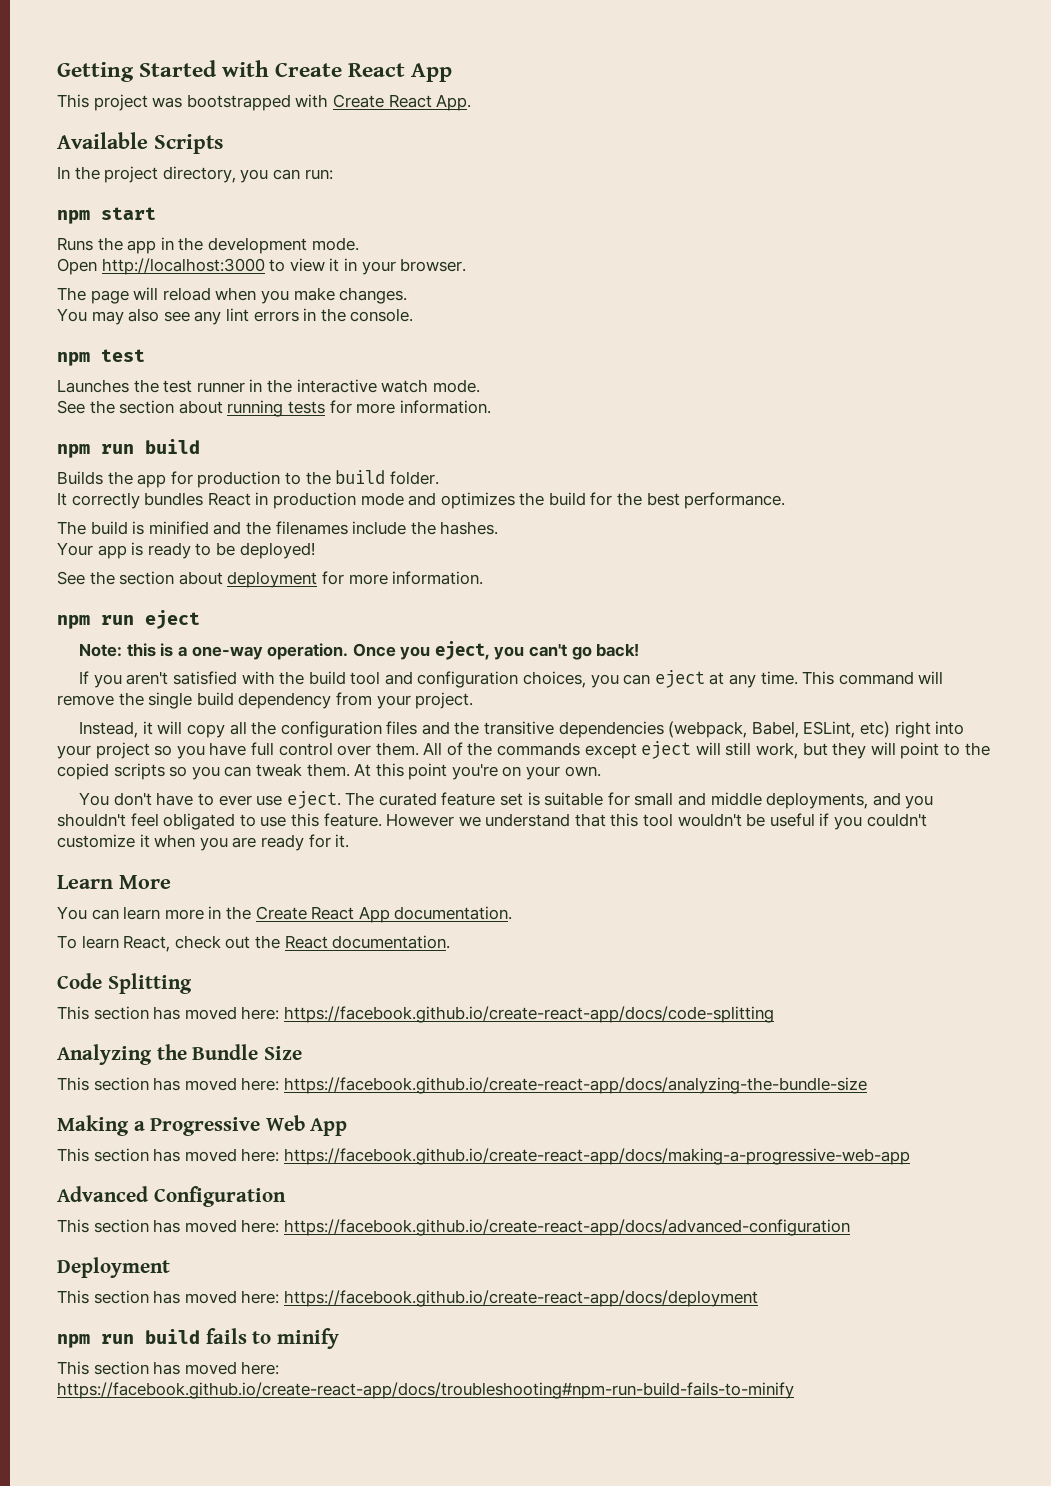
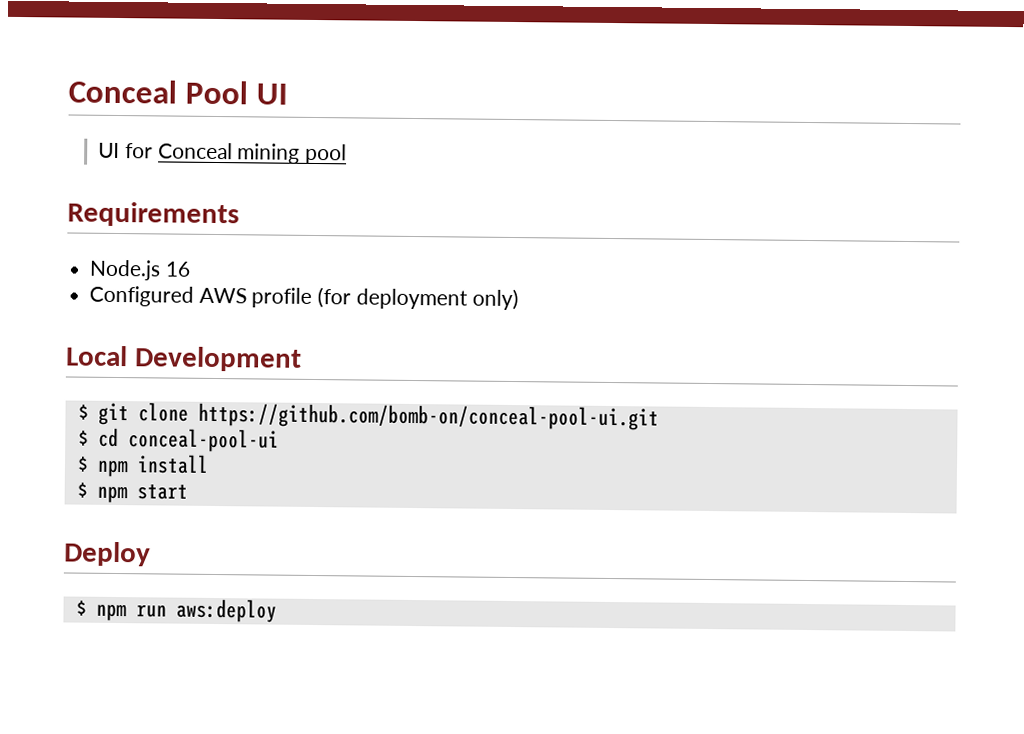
- Getting Started with Create React App
- This project was bootstrapped with Create React App.
- Available Scripts
- In the project directory, you can run:
- npm start
- Runs the app in the development mode.
- Open http://localhost:3000 to view it in your browser.
- The page will reload when you make changes.
- You may also see any lint errors in the console.
- npm test
- Launches the test runner in the interactive watch mode.
- See the section about running tests for more information.
- npm run build
- Builds the app for production to the build folder.
- It correctly bundles React in production mode and optimizes the build for the best performance.
- The build is minified and the filenames include the hashes.
- Your app is ready to be deployed!
- See the section about deployment for more information.
- npm run eject
- Note: this is a one-way operation. Once you eject, you can't go back!
- If you aren't satisfied with the build tool and configuration choices, you can eject at any time. This command will remove the single build dependency from your project.
- Instead, it will copy all the configuration files and the transitive dependencies (webpack, Babel, ESLint, etc) right into your project so you have full control over them. All of the commands except eject will still work, but they will point to the copied scripts so you can tweak them. At this point you're on your own.
- You don't have to ever use eject. The curated feature set is suitable for small and middle deployments, and you shouldn't feel obligated to use this feature. However we understand that this tool wouldn't be useful if you couldn't customize it when you are ready for it.
- Learn More
- You can learn more in the Create React App documentation.
- To learn React, check out the React documentation.
- Code Splitting
- This section has moved here: https://facebook.github.io/create-react-app/docs/code-splitting
- Analyzing the Bundle Size
- This section has moved here: https://facebook.github.io/create-react-app/docs/analyzing-the-bundle-size
- Making a Progressive Web App
- This section has moved here: https://facebook.github.io/create-react-app/docs/making-a-progressive-web-app
- Advanced Configuration
- This section has moved here: https://facebook.github.io/create-react-app/docs/advanced-configuration
- Deployment
- This section has moved here: https://facebook.github.io/create-react-app/docs/deployment
- npm run build fails to minify
- This section has moved here: https://facebook.github.io/create-react-app/docs/troubleshooting#npm-run-build-fails-to-minify
+ Conceal Pool UI
+ UI for Conceal mining pool
+ Requirements
+ Node.js 16
+ Configured AWS profile (for deployment only)
+ Local Development
+ $ git clone https://github.com/bomb-on/conceal-pool-ui.git
+ $ cd conceal-pool-ui
+ $ npm install
+ $ npm start
+ Deploy
+ $ npm run aws:deploy

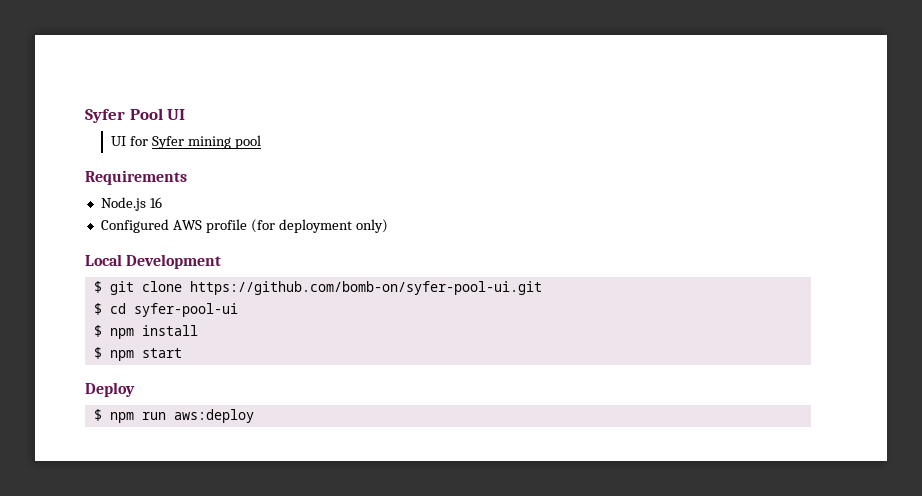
- Conceal Pool UI
+ Syfer Pool UI
- UI for Conceal mining pool
+ UI for Syfer mining pool
- $ git clone https://github.com/bomb-on/conceal-pool-ui.git
+ $ git clone https://github.com/bomb-on/syfer-pool-ui.git
- $ cd conceal-pool-ui
+ $ cd syfer-pool-ui

